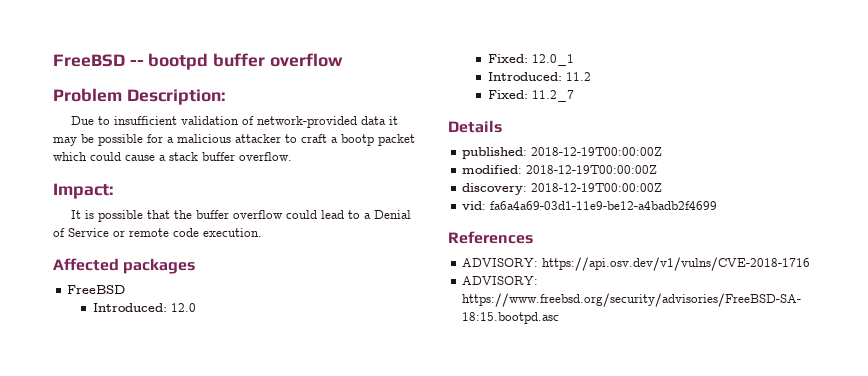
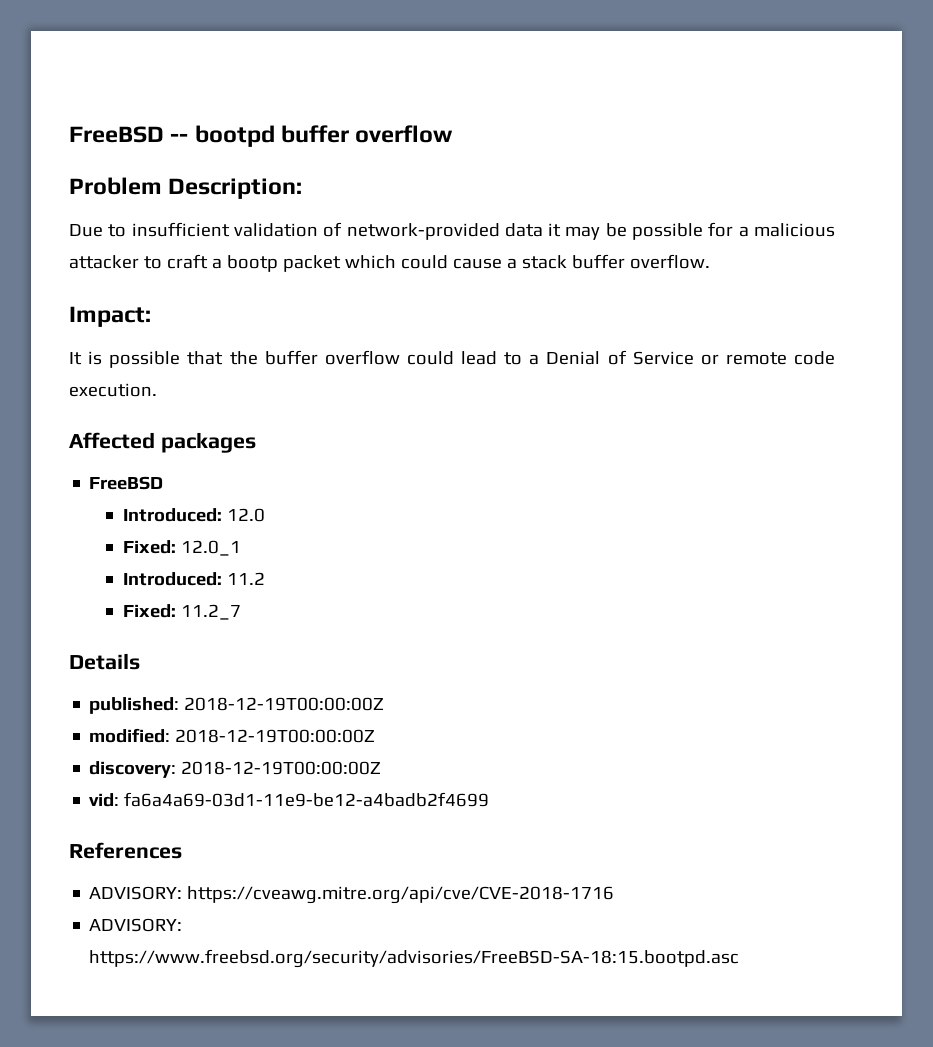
- ADVISORY: https://api.osv.dev/v1/vulns/CVE-2018-1716
+ ADVISORY: https://cveawg.mitre.org/api/cve/CVE-2018-1716

